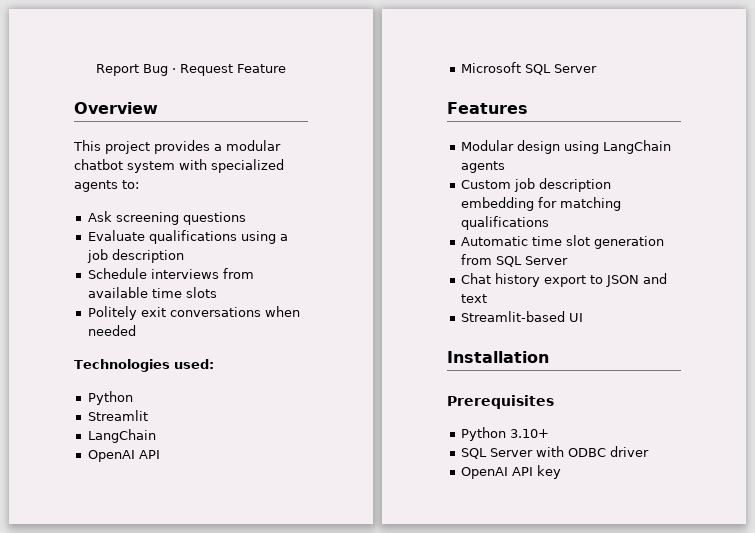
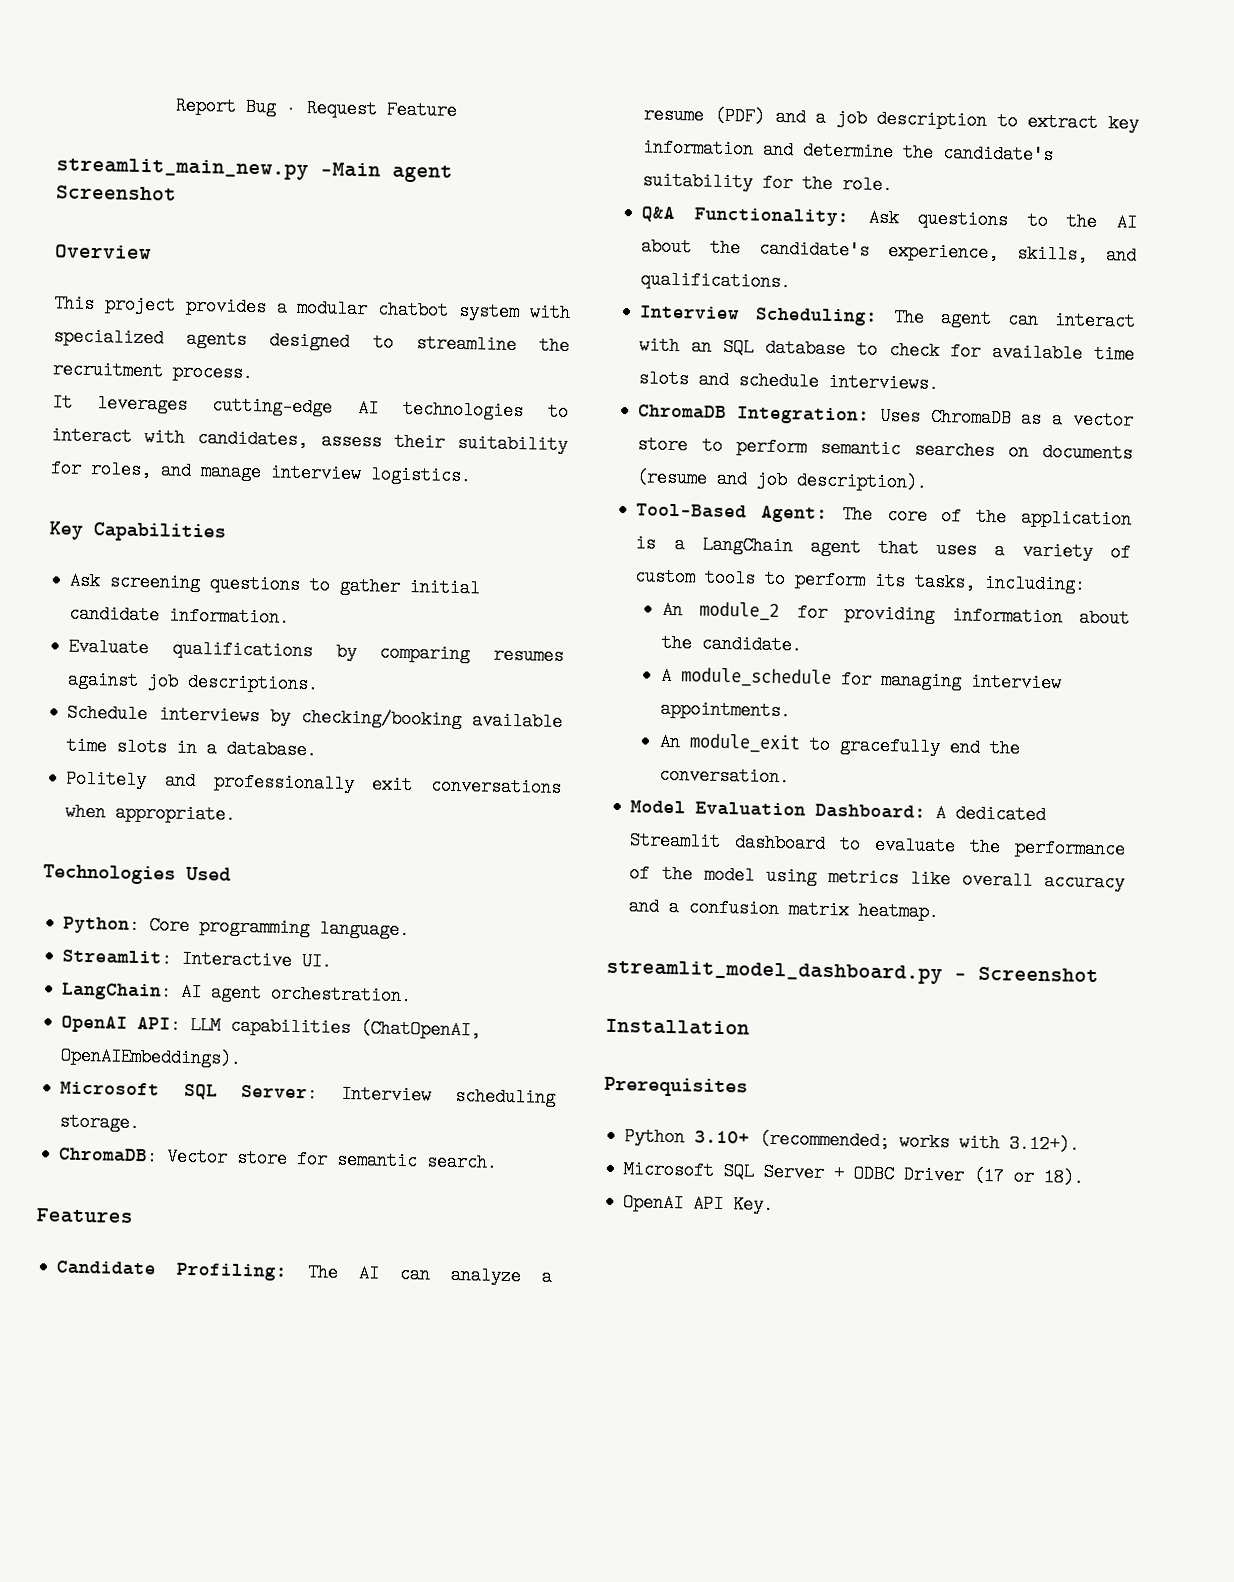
+ streamlit_main_new.py -Main agent Screenshot
- This project provides a modular chatbot system with specialized agents to:
- Ask screening questions
- Evaluate qualifications using a job description
- Schedule interviews from available time slots
- Politely exit conversations when needed
- Technologies used:
- Python
- Streamlit
- LangChain
- OpenAI API
- Microsoft SQL Server
+ This project provides a modular chatbot system with specialized agents designed to streamline the recruitment process.
+ It leverages cutting-edge AI technologies to interact with candidates, assess their suitability for roles, and manage interview logistics.
+ Key Capabilities
+ Ask screening questions to gather initial candidate information.
+ Evaluate qualifications by comparing resumes against job descriptions.
+ Schedule interviews by checking/booking available time slots in a database.
+ Politely and professionally exit conversations when appropriate.
+ Technologies Used
+ Python: Core programming language.
+ Streamlit: Interactive UI.
+ LangChain: AI agent orchestration.
+ OpenAI API: LLM capabilities (ChatOpenAI, OpenAIEmbeddings).
+ Microsoft SQL Server: Interview scheduling storage.
+ ChromaDB: Vector store for semantic search.
  Features
- Modular design using LangChain agents
- Custom job description embedding for matching qualifications
- Automatic time slot generation from SQL Server
- Chat history export to JSON and text
- Streamlit-based UI
+ Candidate Profiling: The AI can analyze a resume (PDF) and a job description to extract key information and determine the candidate's suitability for the role.
+ Q&A Functionality: Ask questions to the AI about the candidate's experience, skills, and qualifications.
+ Interview Scheduling: The agent can interact with an SQL database to check for available time slots and schedule interviews.
+ ChromaDB Integration: Uses ChromaDB as a vector store to perform semantic searches on documents (resume and job description).
+ Tool-Based Agent: The core of the application is a LangChain agent that uses a variety of custom tools to perform its tasks, including:
+ An module_2 for providing information about the candidate.
+ A module_schedule for managing interview appointments.
+ An module_exit to gracefully end the conversation.
+ Model Evaluation Dashboard: A dedicated Streamlit dashboard to evaluate the performance of the model using metrics like overall accuracy and a confusion matrix heatmap.
+ streamlit_model_dashboard.py - Screenshot
  Installation
  Prerequisites
- Python 3.10+
- SQL Server with ODBC driver
- OpenAI API key
+ Python 3.10+ (recommended; works with 3.12+).
+ Microsoft SQL Server + ODBC Driver (17 or 18).
+ OpenAI API Key.

